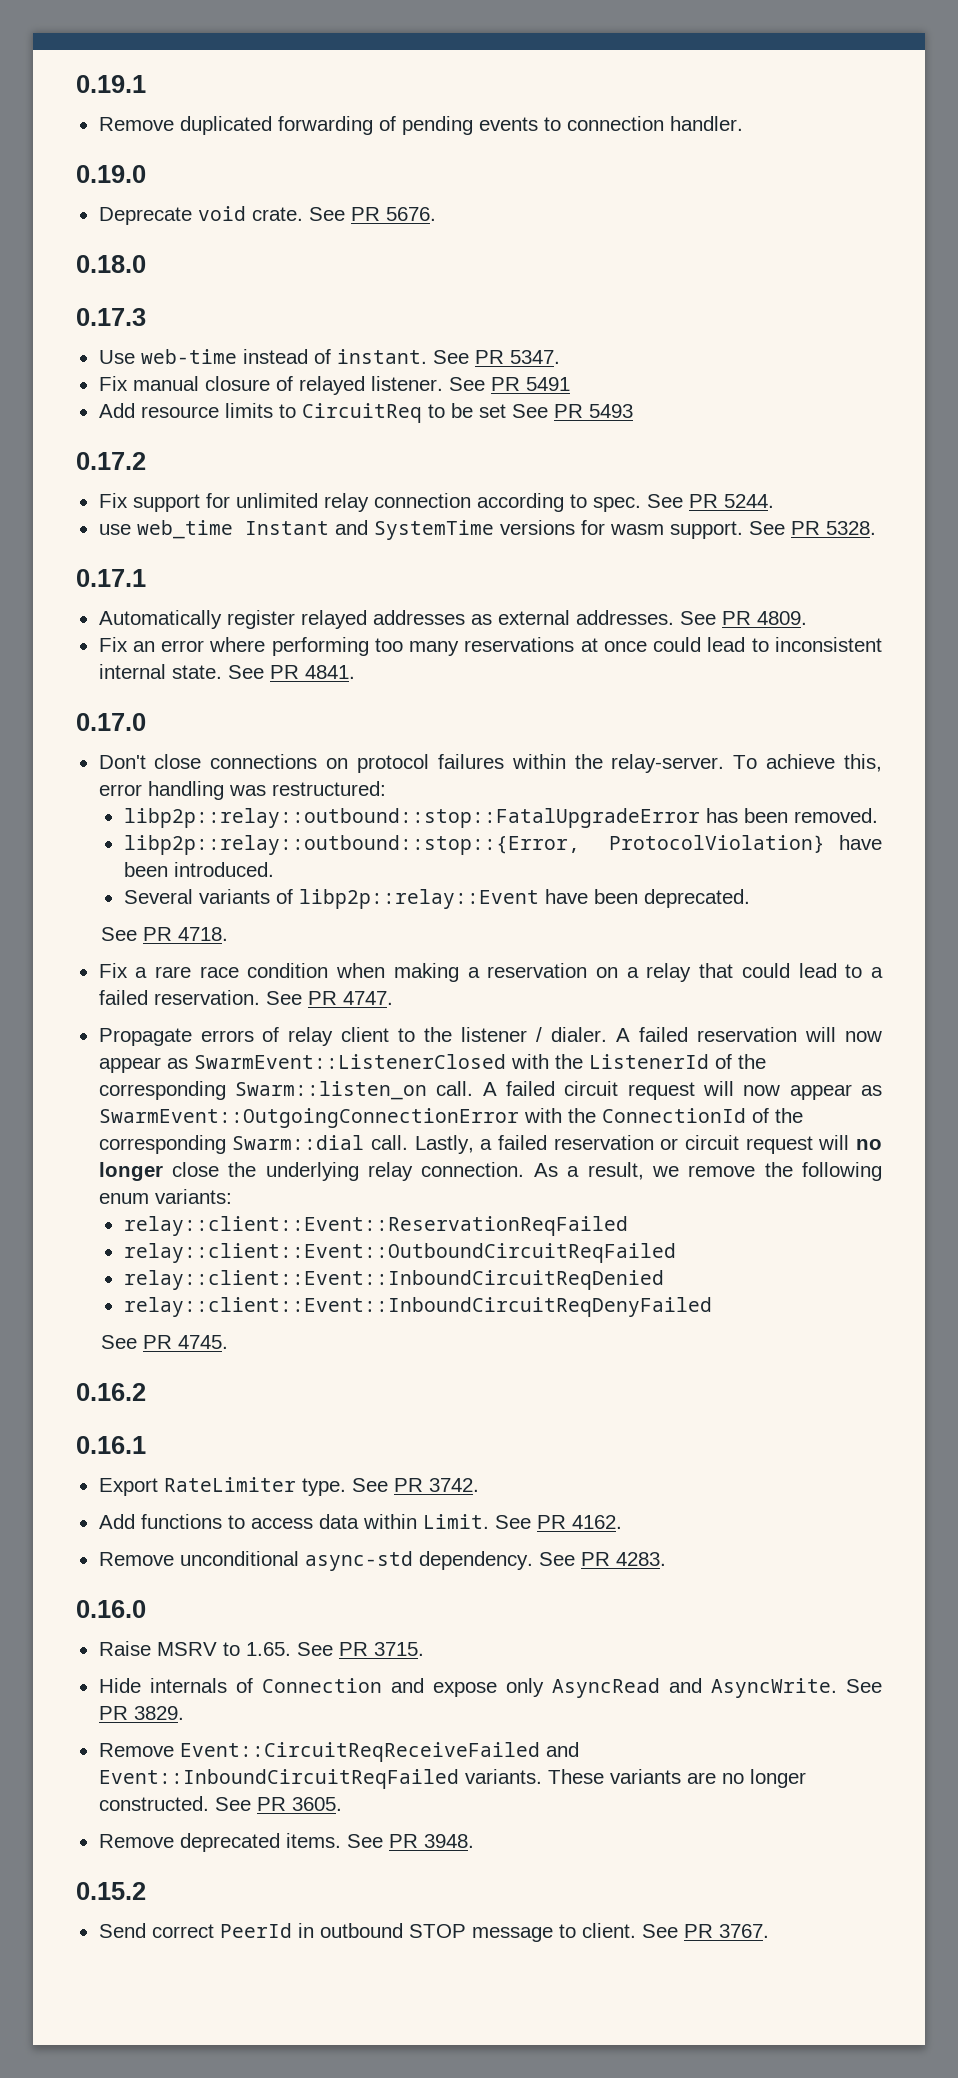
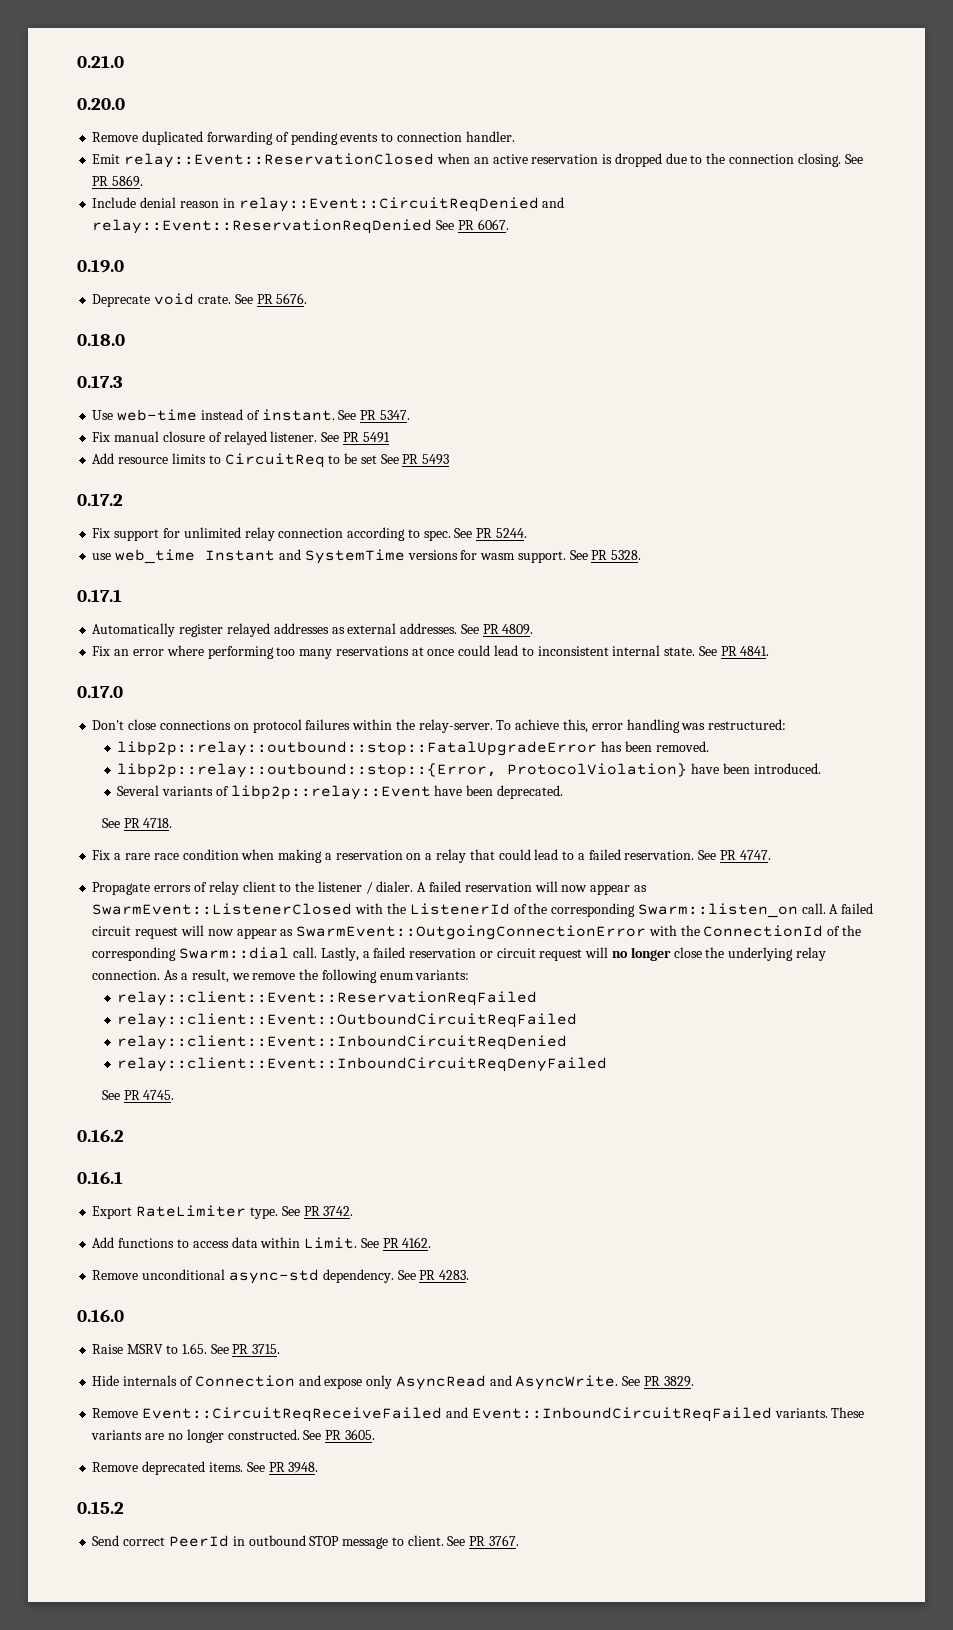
- 0.19.1
+ 0.21.0
+ 0.20.0
+ Emit relay::Event::ReservationClosed when an active reservation is dropped due to the connection closing. See PR 5869.
+ Include denial reason in relay::Event::CircuitReqDenied and relay::Event::ReservationReqDenied See PR 6067.

